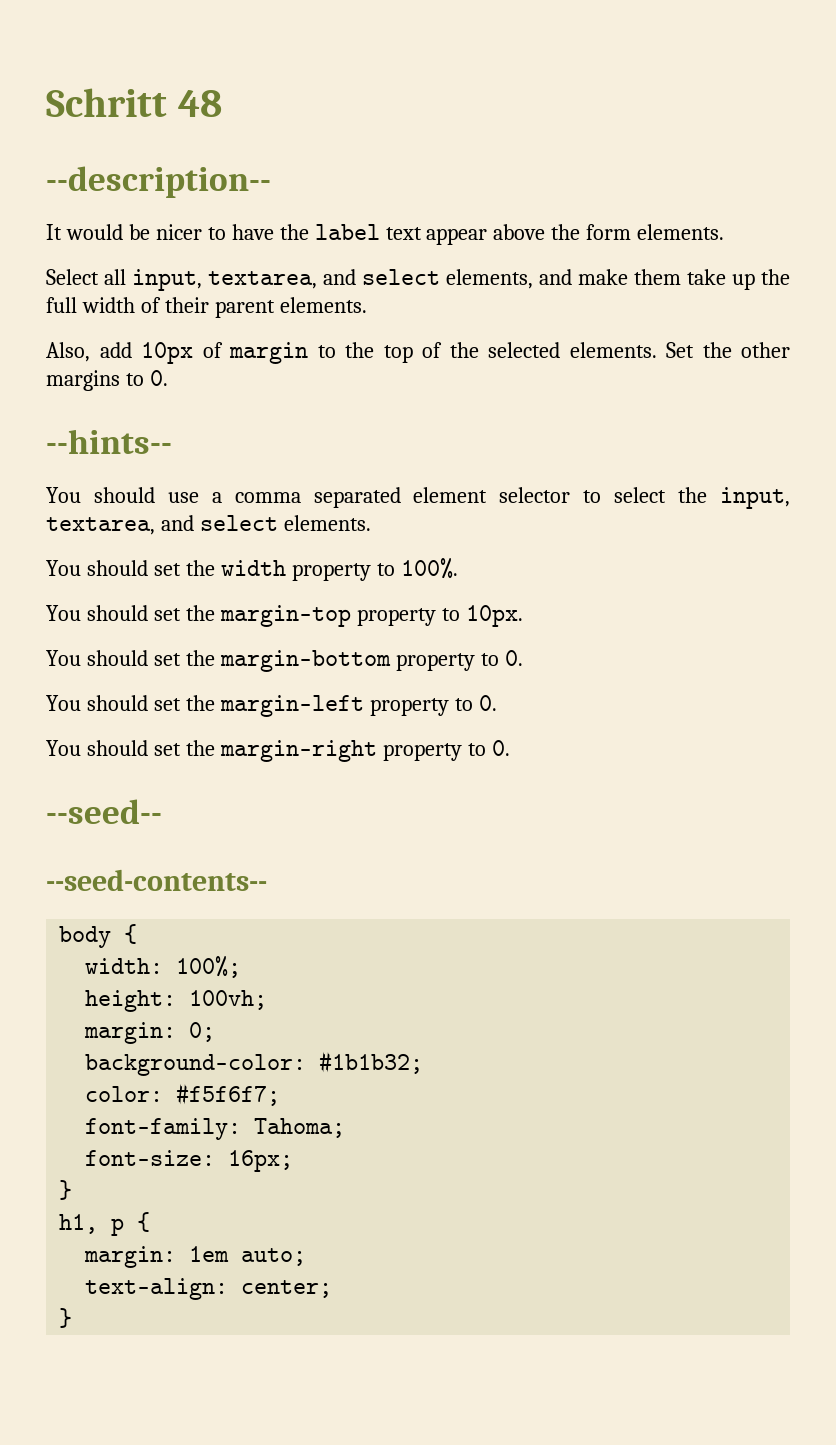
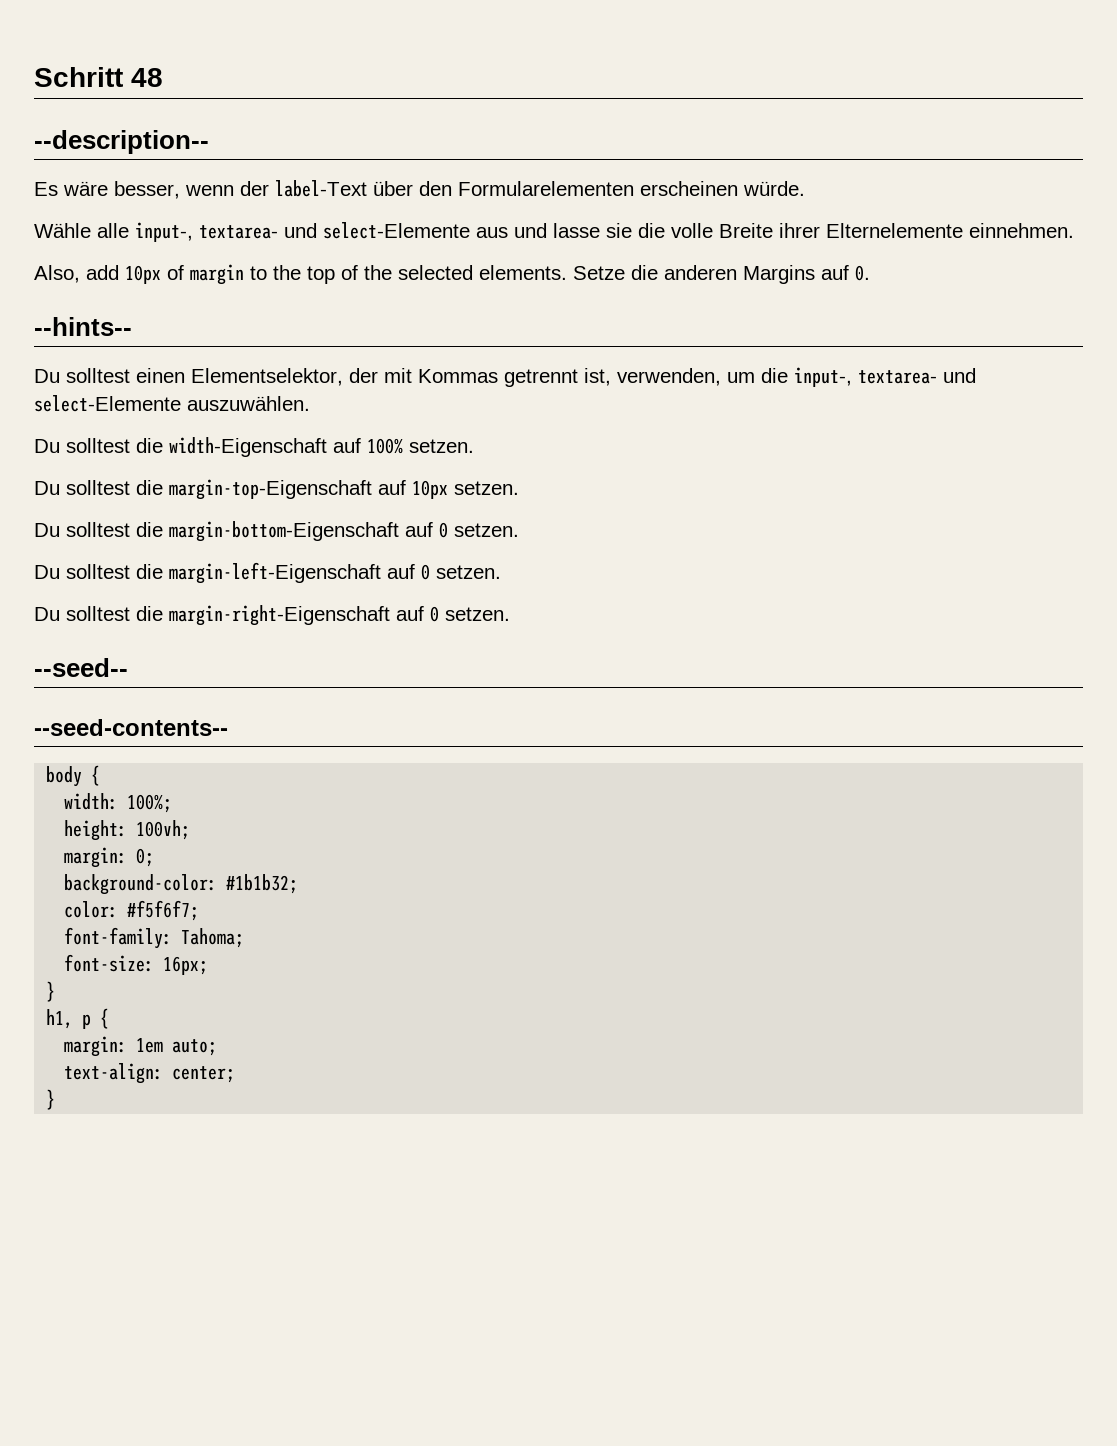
- It would be nicer to have the label text appear above the form elements.
- Select all input, textarea, and select elements, and make them take up the full width of their parent elements.
+ Es wäre besser, wenn der label-Text über den Formularelementen erscheinen würde.
+ Wähle alle input-, textarea- und select-Elemente aus und lasse sie die volle Breite ihrer Elternelemente einnehmen.
- Set the other margins to 0.
+ Setze die anderen Margins auf 0.
  --hints--
- You should use a comma separated element selector to select the input, textarea, and select elements.
- You should set the width property to 100%.
- You should set the margin-top property to 10px.
- You should set the margin-bottom property to 0.
- You should set the margin-left property to 0.
- You should set the margin-right property to 0.
+ Du solltest einen Elementselektor, der mit Kommas getrennt ist, verwenden, um die input-, textarea- und select-Elemente auszuwählen.
+ Du solltest die width-Eigenschaft auf 100% setzen.
+ Du solltest die margin-top-Eigenschaft auf 10px setzen.
+ Du solltest die margin-bottom-Eigenschaft auf 0 setzen.
+ Du solltest die margin-left-Eigenschaft auf 0 setzen.
+ Du solltest die margin-right-Eigenschaft auf 0 setzen.

